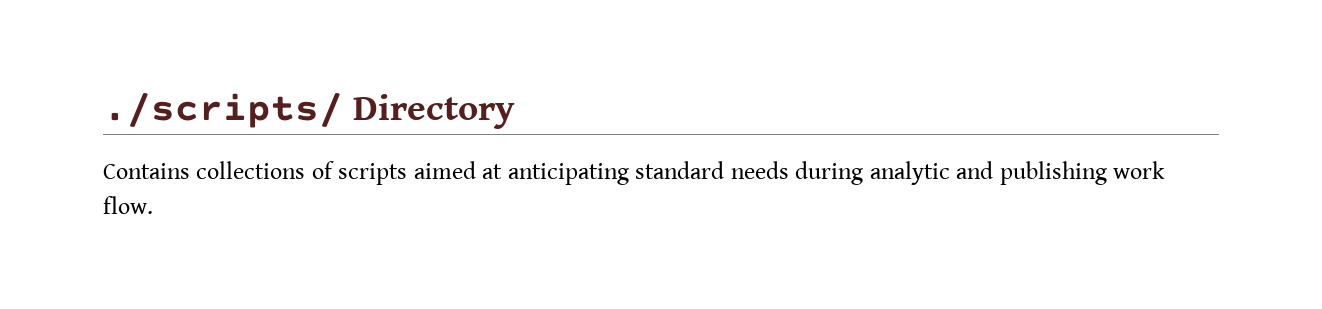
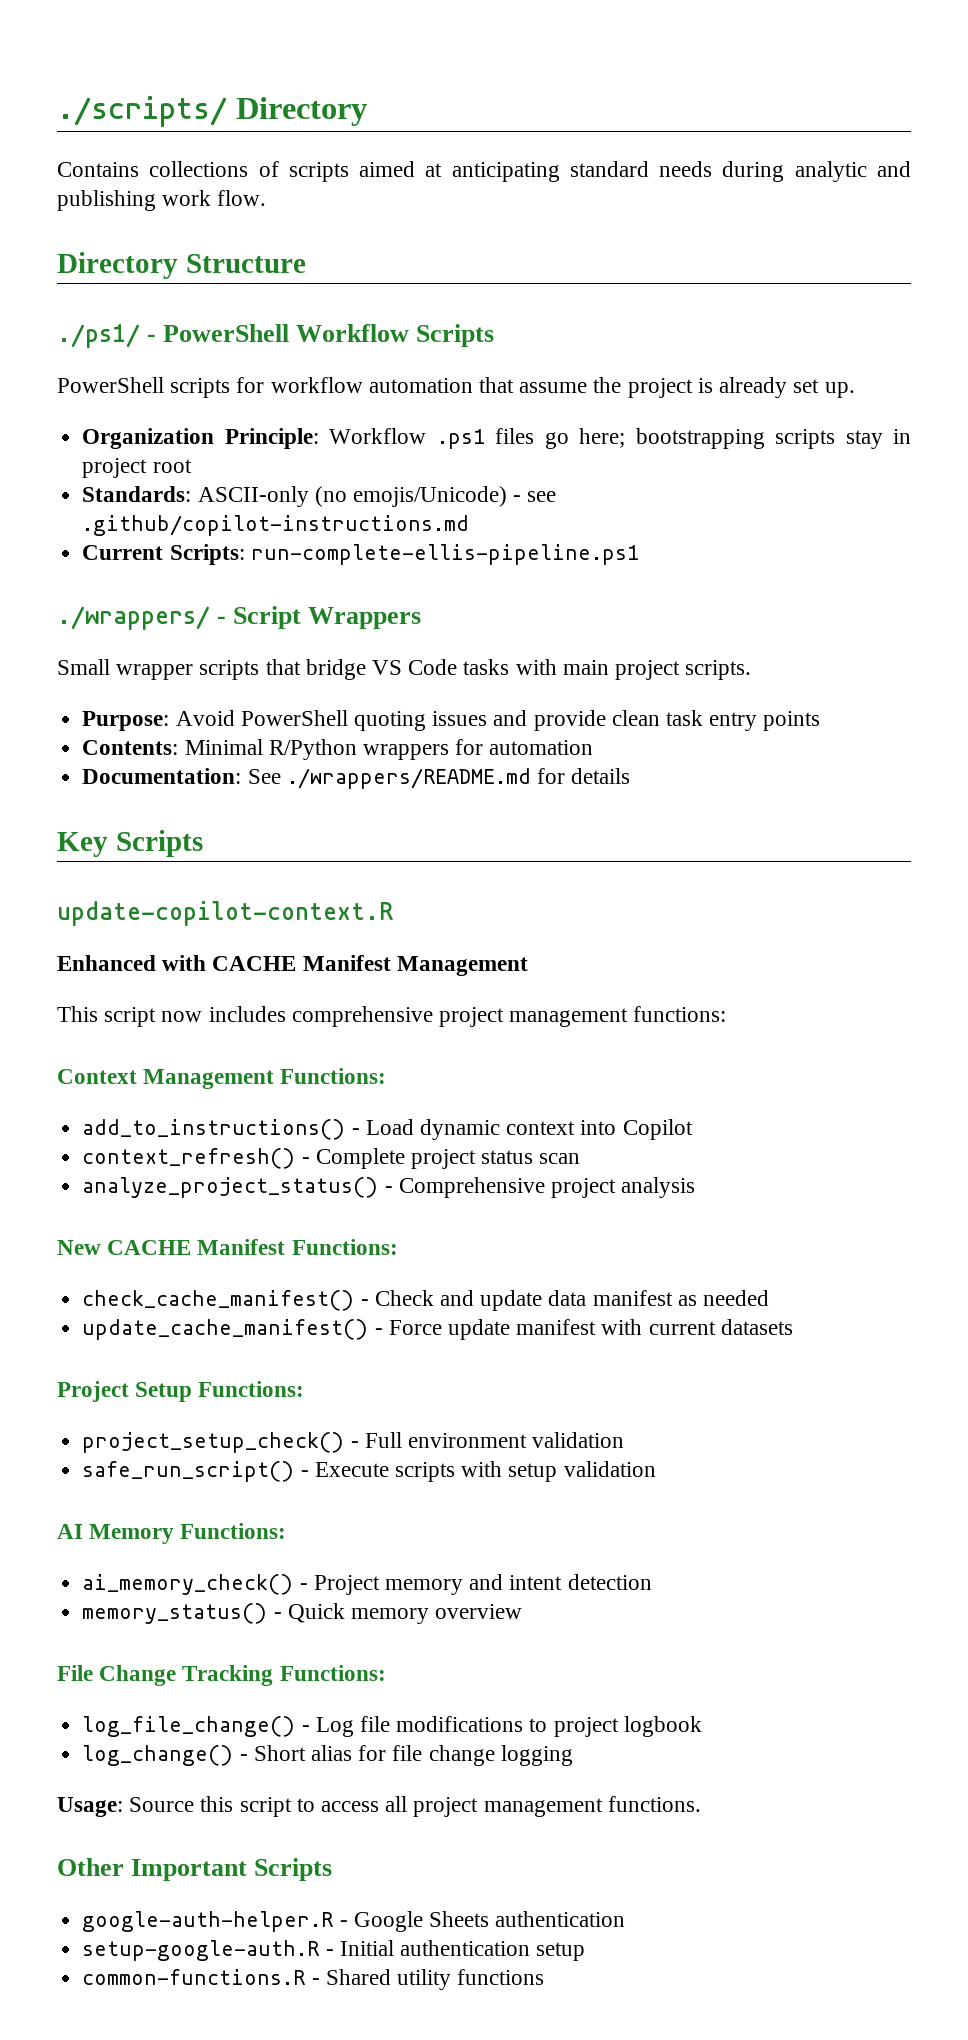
+ Directory Structure
+ ./ps1/ - PowerShell Workflow Scripts
+ PowerShell scripts for workflow automation that assume the project is already set up.
+ Organization Principle: Workflow .ps1 files go here; bootstrapping scripts stay in project root
+ Standards: ASCII-only (no emojis/Unicode) - see .github/copilot-instructions.md
+ Current Scripts: run-complete-ellis-pipeline.ps1
+ ./wrappers/ - Script Wrappers
+ Small wrapper scripts that bridge VS Code tasks with main project scripts.
+ Purpose: Avoid PowerShell quoting issues and provide clean task entry points
+ Contents: Minimal R/Python wrappers for automation
+ Documentation: See ./wrappers/README.md for details
+ Key Scripts
+ update-copilot-context.R
+ Enhanced with CACHE Manifest Management
+ This script now includes comprehensive project management functions:
+ Context Management Functions:
+ add_to_instructions() - Load dynamic context into Copilot
+ context_refresh() - Complete project status scan
+ analyze_project_status() - Comprehensive project analysis
+ New CACHE Manifest Functions:
+ check_cache_manifest() - Check and update data manifest as needed
+ update_cache_manifest() - Force update manifest with current datasets
+ Project Setup Functions:
+ project_setup_check() - Full environment validation
+ safe_run_script() - Execute scripts with setup validation
+ AI Memory Functions:
+ ai_memory_check() - Project memory and intent detection
+ memory_status() - Quick memory overview
+ File Change Tracking Functions:
+ log_file_change() - Log file modifications to project logbook
+ log_change() - Short alias for file change logging
+ Usage: Source this script to access all project management functions.
+ Other Important Scripts
+ google-auth-helper.R - Google Sheets authentication
+ setup-google-auth.R - Initial authentication setup
+ common-functions.R - Shared utility functions

